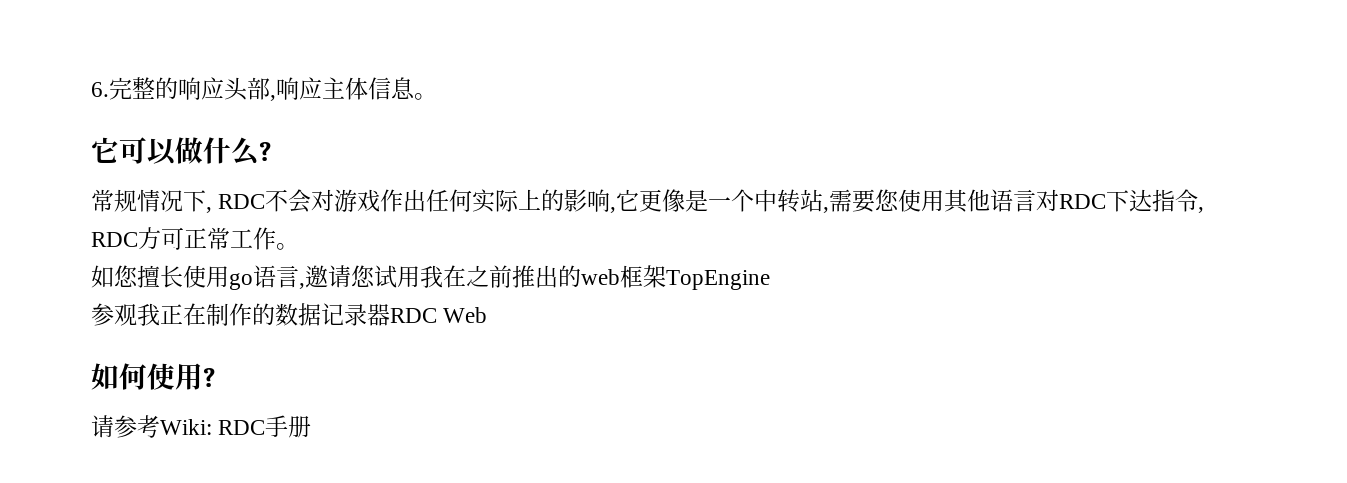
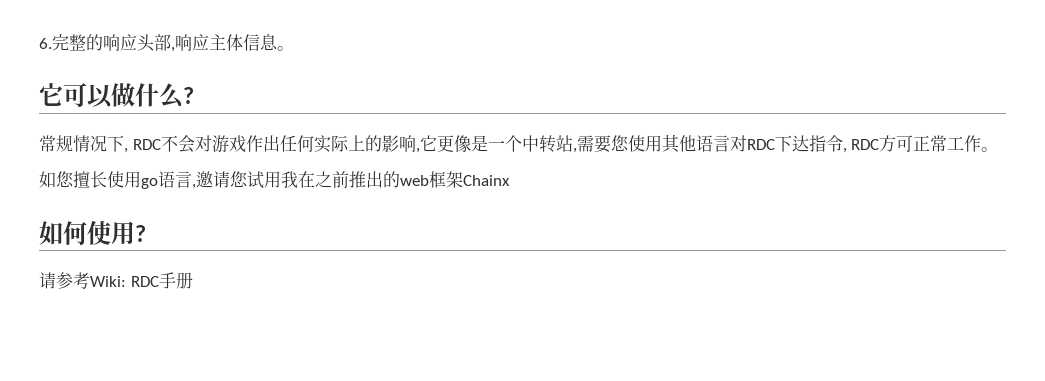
- 如您擅长使用go语言,邀请您试用我在之前推出的web框架TopEngine
- 参观我正在制作的数据记录器RDC Web
+ 如您擅长使用go语言,邀请您试用我在之前推出的web框架Chainx

